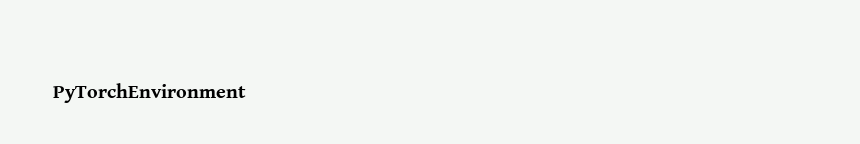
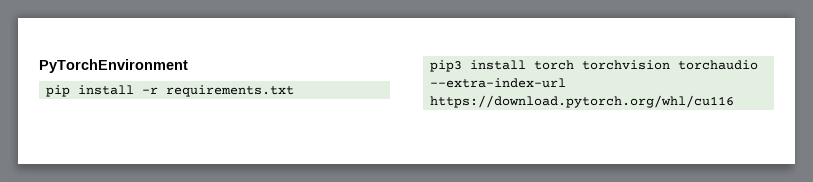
+ pip install -r requirements.txt
+ pip3 install torch torchvision torchaudio --extra-index-url https://download.pytorch.org/whl/cu116

